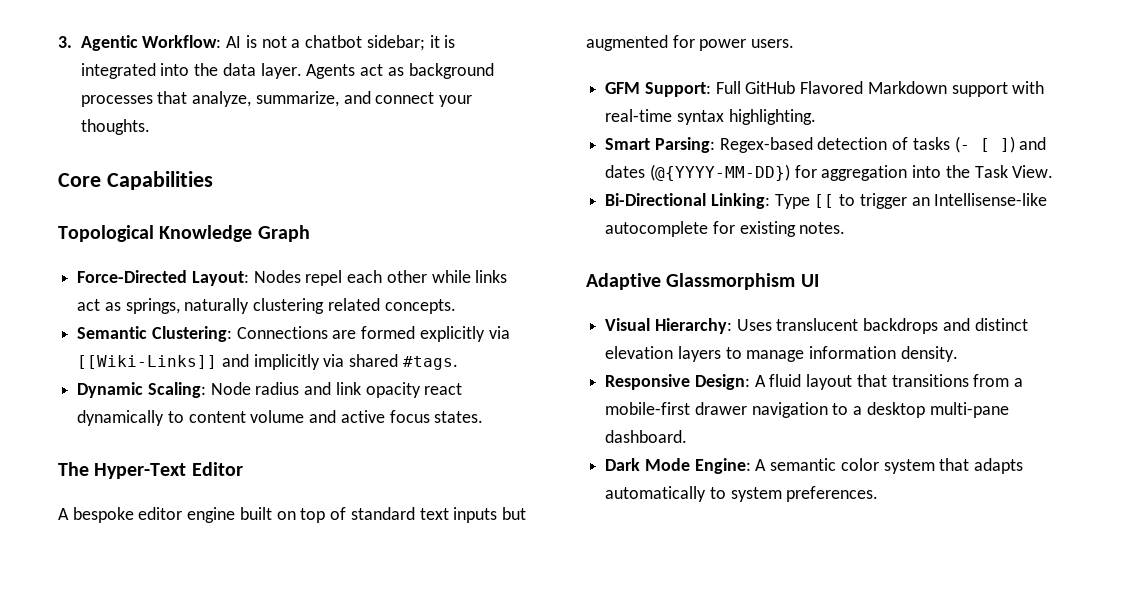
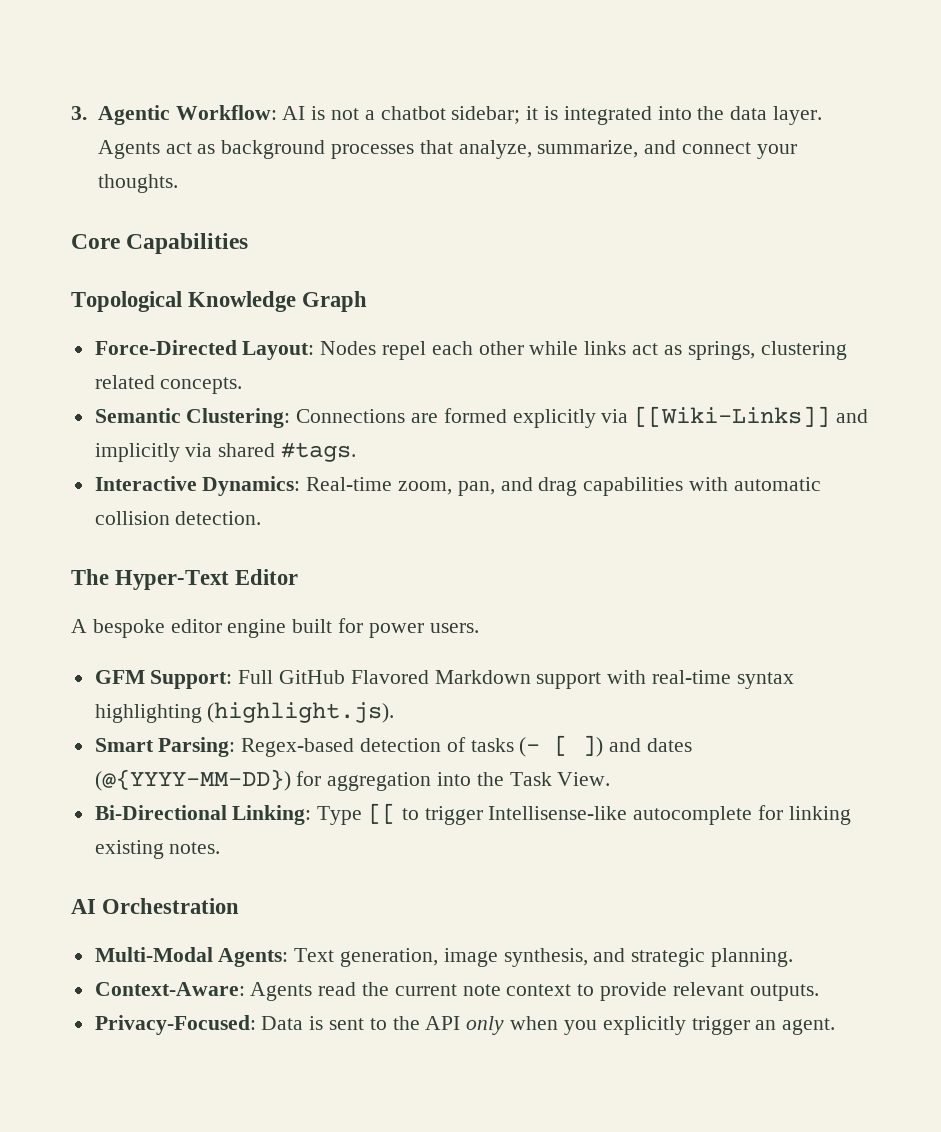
- Force-Directed Layout: Nodes repel each other while links act as springs, naturally clustering related concepts.
+ Force-Directed Layout: Nodes repel each other while links act as springs, clustering related concepts.
- Dynamic Scaling: Node radius and link opacity react dynamically to content volume and active focus states.
+ Interactive Dynamics: Real-time zoom, pan, and drag capabilities with automatic collision detection.
- A bespoke editor engine built on top of standard text inputs but augmented for power users.
+ A bespoke editor engine built for power users.
- GFM Support: Full GitHub Flavored Markdown support with real-time syntax highlighting.
+ GFM Support: Full GitHub Flavored Markdown support with real-time syntax highlighting (highlight.js).
- Bi-Directional Linking: Type [[ to trigger an Intellisense-like autocomplete for existing notes.
+ Bi-Directional Linking: Type [[ to trigger Intellisense-like autocomplete for linking existing notes.
- Adaptive Glassmorphism UI
- Visual Hierarchy: Uses translucent backdrops and distinct elevation layers to manage information density.
- Responsive Design: A fluid layout that transitions from a mobile-first drawer navigation to a desktop multi-pane dashboard.
- Dark Mode Engine: A semantic color system that adapts automatically to system preferences.
+ AI Orchestration
+ Multi-Modal Agents: Text generation, image synthesis, and strategic planning.
+ Context-Aware: Agents read the current note context to provide relevant outputs.
+ Privacy-Focused: Data is sent to the API only when you explicitly trigger an agent.

